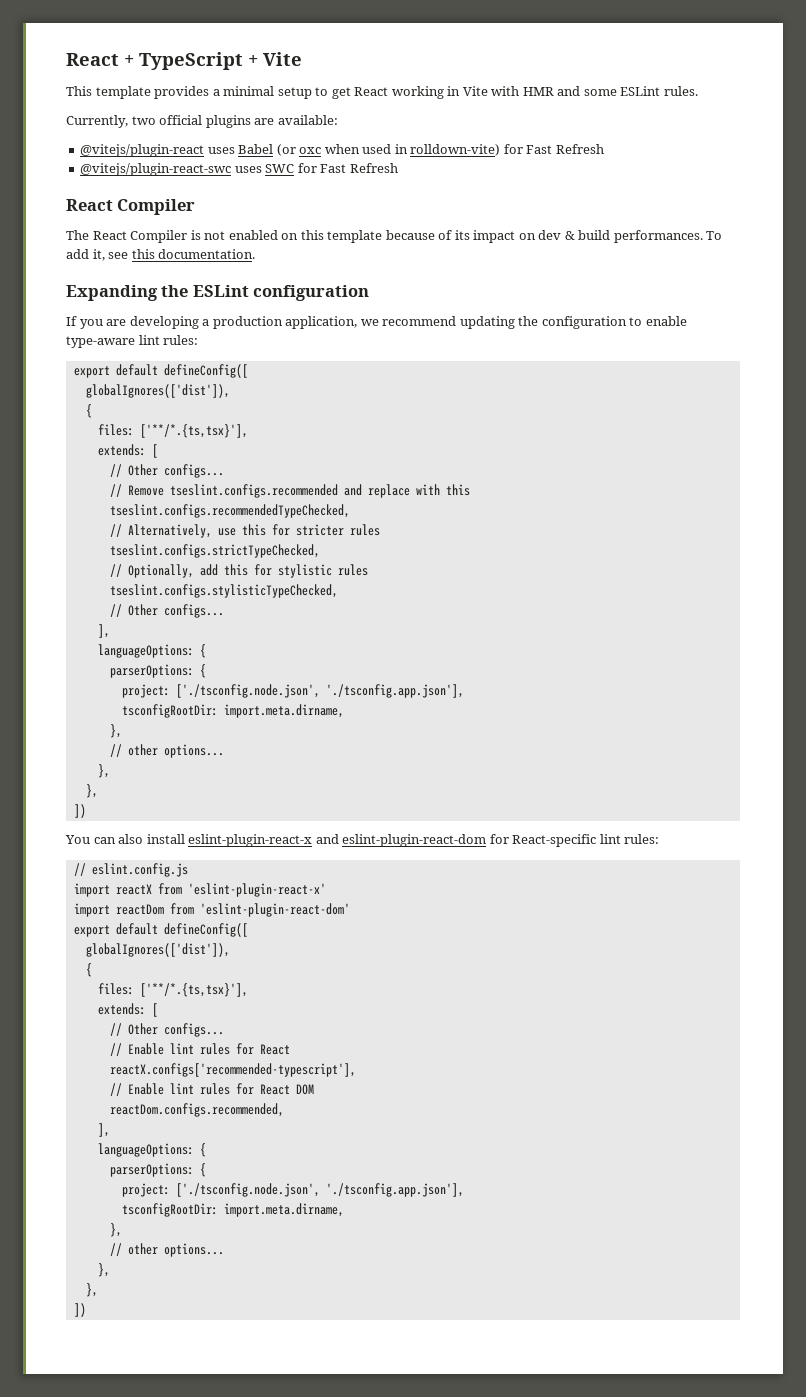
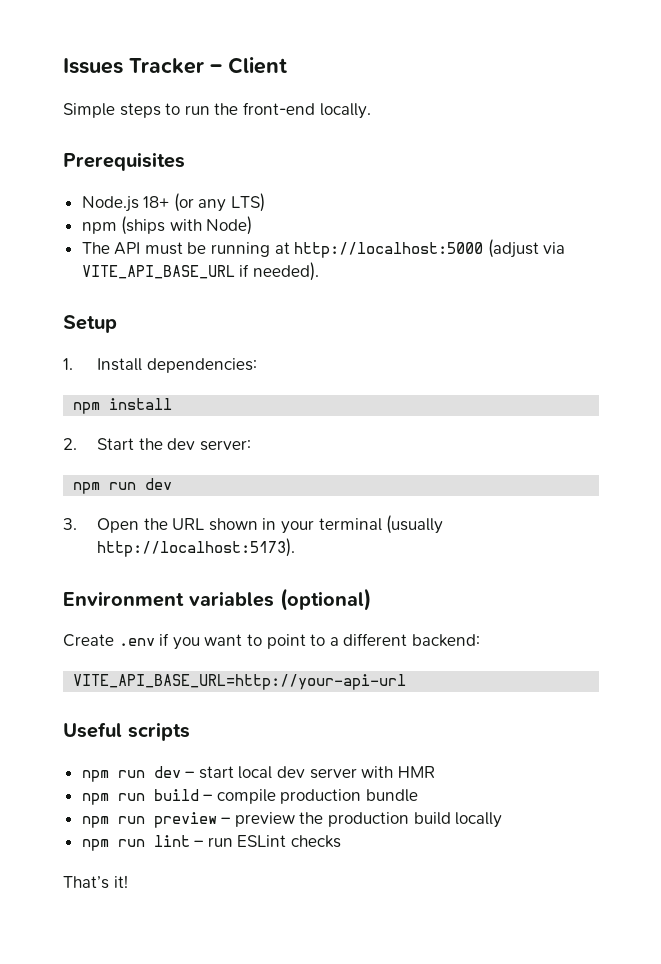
- React + TypeScript + Vite
- This template provides a minimal setup to get React working in Vite with HMR and some ESLint rules.
- Currently, two official plugins are available:
- @vitejs/plugin-react uses Babel (or oxc when used in rolldown-vite) for Fast Refresh
- @vitejs/plugin-react-swc uses SWC for Fast Refresh
- React Compiler
- The React Compiler is not enabled on this template because of its impact on dev & build performances. To add it, see this documentation.
- Expanding the ESLint configuration
- If you are developing a production application, we recommend updating the configuration to enable type-aware lint rules:
- export default defineConfig([
- globalIgnores(['dist']),
- {
- files: ['**/*.{ts,tsx}'],
- extends: [
- // Other configs...
- // Remove tseslint.configs.recommended and replace with this
- tseslint.configs.recommendedTypeChecked,
- // Alternatively, use this for stricter rules
- tseslint.configs.strictTypeChecked,
- // Optionally, add this for stylistic rules
- tseslint.configs.stylisticTypeChecked,
- // Other configs...
- ],
- languageOptions: {
- parserOptions: {
- project: ['./tsconfig.node.json', './tsconfig.app.json'],
- tsconfigRootDir: import.meta.dirname,
- },
- // other options...
- },
- },
- ])
- You can also install eslint-plugin-react-x and eslint-plugin-react-dom for React-specific lint rules:
- // eslint.config.js
- import reactX from 'eslint-plugin-react-x'
- import reactDom from 'eslint-plugin-react-dom'
- export default defineConfig([
- globalIgnores(['dist']),
- {
- files: ['**/*.{ts,tsx}'],
- extends: [
- // Other configs...
- // Enable lint rules for React
- reactX.configs['recommended-typescript'],
- // Enable lint rules for React DOM
- reactDom.configs.recommended,
- ],
- languageOptions: {
- parserOptions: {
- project: ['./tsconfig.node.json', './tsconfig.app.json'],
- tsconfigRootDir: import.meta.dirname,
- },
- // other options...
- },
- },
- ])
+ Issues Tracker – Client
+ Simple steps to run the front-end locally.
+ Prerequisites
+ Node.js 18+ (or any LTS)
+ npm (ships with Node)
+ The API must be running at http://localhost:5000 (adjust via VITE_API_BASE_URL if needed).
+ Setup
+ 1. Install dependencies:
+ npm install
+ 2. Start the dev server:
+ npm run dev
+ 3. Open the URL shown in your terminal (usually http://localhost:5173).
+ Environment variables (optional)
+ Create .env if you want to point to a different backend:
+ VITE_API_BASE_URL=http://your-api-url
+ Useful scripts
+ npm run dev – start local dev server with HMR
+ npm run build – compile production bundle
+ npm run preview – preview the production build locally
+ npm run lint – run ESLint checks
+ That’s it!

